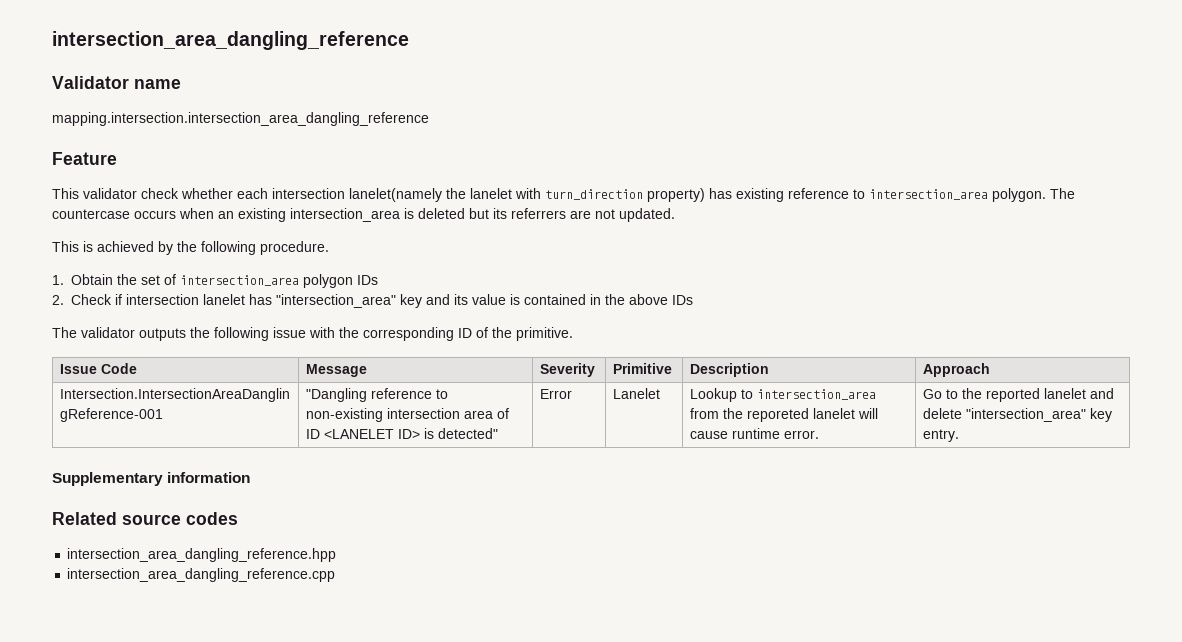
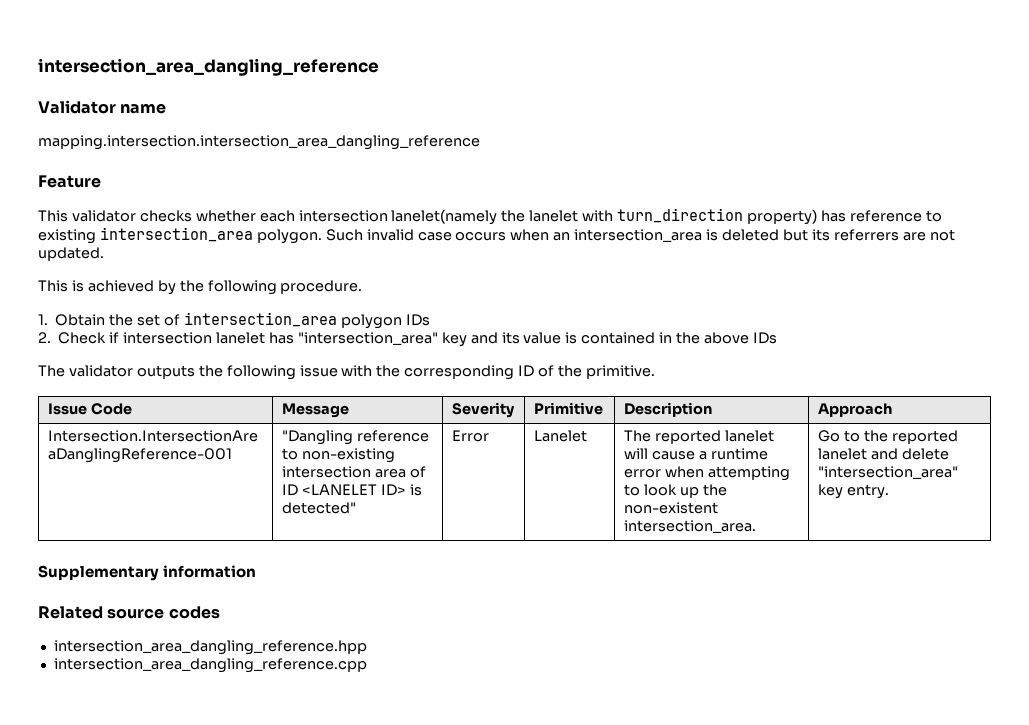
- This validator check whether each intersection lanelet(namely the lanelet with turn_direction property) has existing reference to intersection_area polygon.
+ This validator checks whether each intersection lanelet(namely the lanelet with turn_direction property) has reference to existing intersection_area polygon.
- The countercase occurs when an existing intersection_area is deleted but its referrers are not updated.
+ Such invalid case occurs when an intersection_area is deleted but its referrers are not updated.
- Lookup to intersection_area from the reporeted lanelet will cause runtime error.
+ The reported lanelet will cause a runtime error when attempting to look up the non-existent intersection_area.

